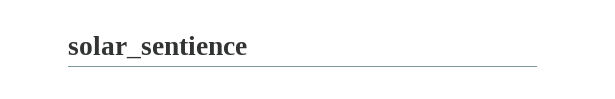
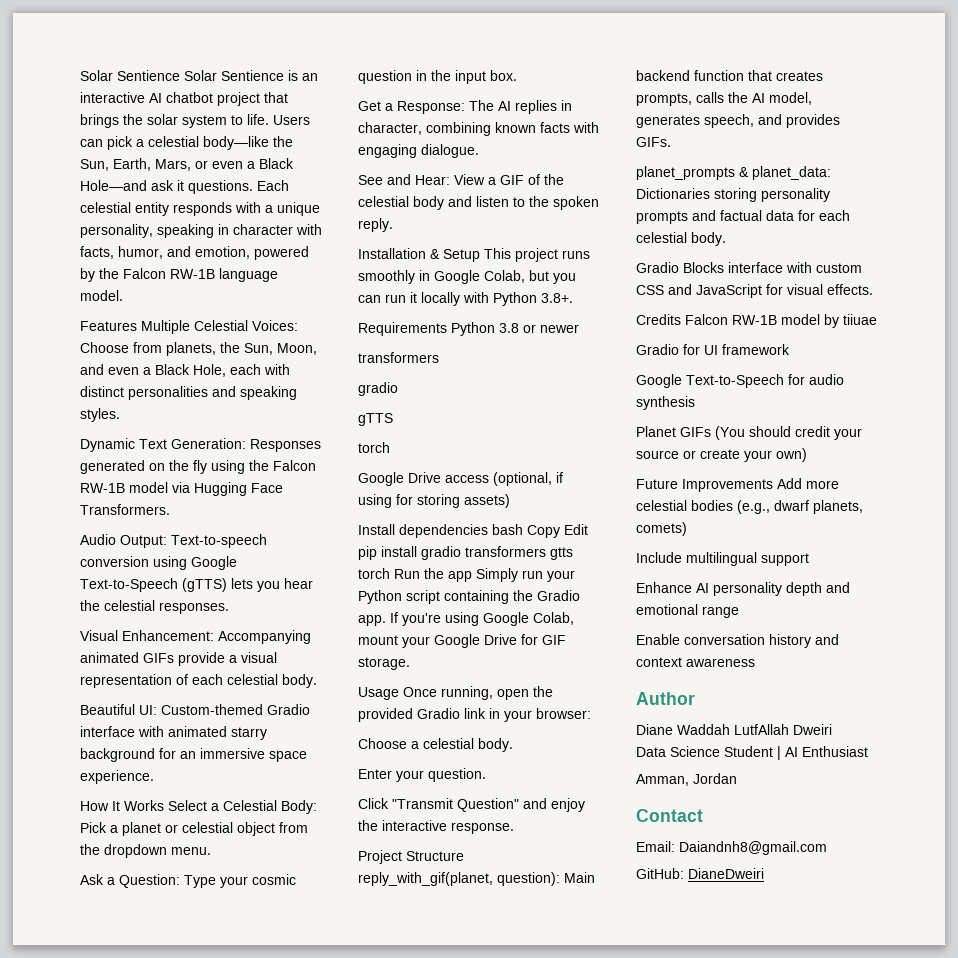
- solar_sentience
+ Solar Sentience Solar Sentience is an interactive AI chatbot project that brings the solar system to life. Users can pick a celestial body—like the Sun, Earth, Mars, or even a Black Hole—and ask it questions. Each celestial entity responds with a unique personality, speaking in character with facts, humor, and emotion, powered by the Falcon RW-1B language model.
+ Features Multiple Celestial Voices: Choose from planets, the Sun, Moon, and even a Black Hole, each with distinct personalities and speaking styles.
+ Dynamic Text Generation: Responses generated on the fly using the Falcon RW-1B model via Hugging Face Transformers.
+ Audio Output: Text-to-speech conversion using Google Text-to-Speech (gTTS) lets you hear the celestial responses.
+ Visual Enhancement: Accompanying animated GIFs provide a visual representation of each celestial body.
+ Beautiful UI: Custom-themed Gradio interface with animated starry background for an immersive space experience.
+ How It Works Select a Celestial Body: Pick a planet or celestial object from the dropdown menu.
+ Ask a Question: Type your cosmic question in the input box.
+ Get a Response: The AI replies in character, combining known facts with engaging dialogue.
+ See and Hear: View a GIF of the celestial body and listen to the spoken reply.
+ Installation & Setup This project runs smoothly in Google Colab, but you can run it locally with Python 3.8+.
+ Requirements Python 3.8 or newer
+ transformers
+ gradio
+ gTTS
+ torch
+ Google Drive access (optional, if using for storing assets)
+ Install dependencies bash Copy Edit pip install gradio transformers gtts torch Run the app Simply run your Python script containing the Gradio app. If you're using Google Colab, mount your Google Drive for GIF storage.
+ Usage Once running, open the provided Gradio link in your browser:
+ Choose a celestial body.
+ Enter your question.
+ Click "Transmit Question" and enjoy the interactive response.
+ Project Structure reply_with_gif(planet, question): Main backend function that creates prompts, calls the AI model, generates speech, and provides GIFs.
+ planet_prompts & planet_data: Dictionaries storing personality prompts and factual data for each celestial body.
+ Gradio Blocks interface with custom CSS and JavaScript for visual effects.
+ Credits Falcon RW-1B model by tiiuae
+ Gradio for UI framework
+ Google Text-to-Speech for audio synthesis
+ Planet GIFs (You should credit your source or create your own)
+ Future Improvements Add more celestial bodies (e.g., dwarf planets, comets)
+ Include multilingual support
+ Enhance AI personality depth and emotional range
+ Enable conversation history and context awareness
+ Author
+ Diane Waddah LutfAllah Dweiri
+ Data Science Student | AI Enthusiast
+ Amman, Jordan
+ Contact
+ Email: Daiandnh8@gmail.com
+ GitHub: DianeDweiri

